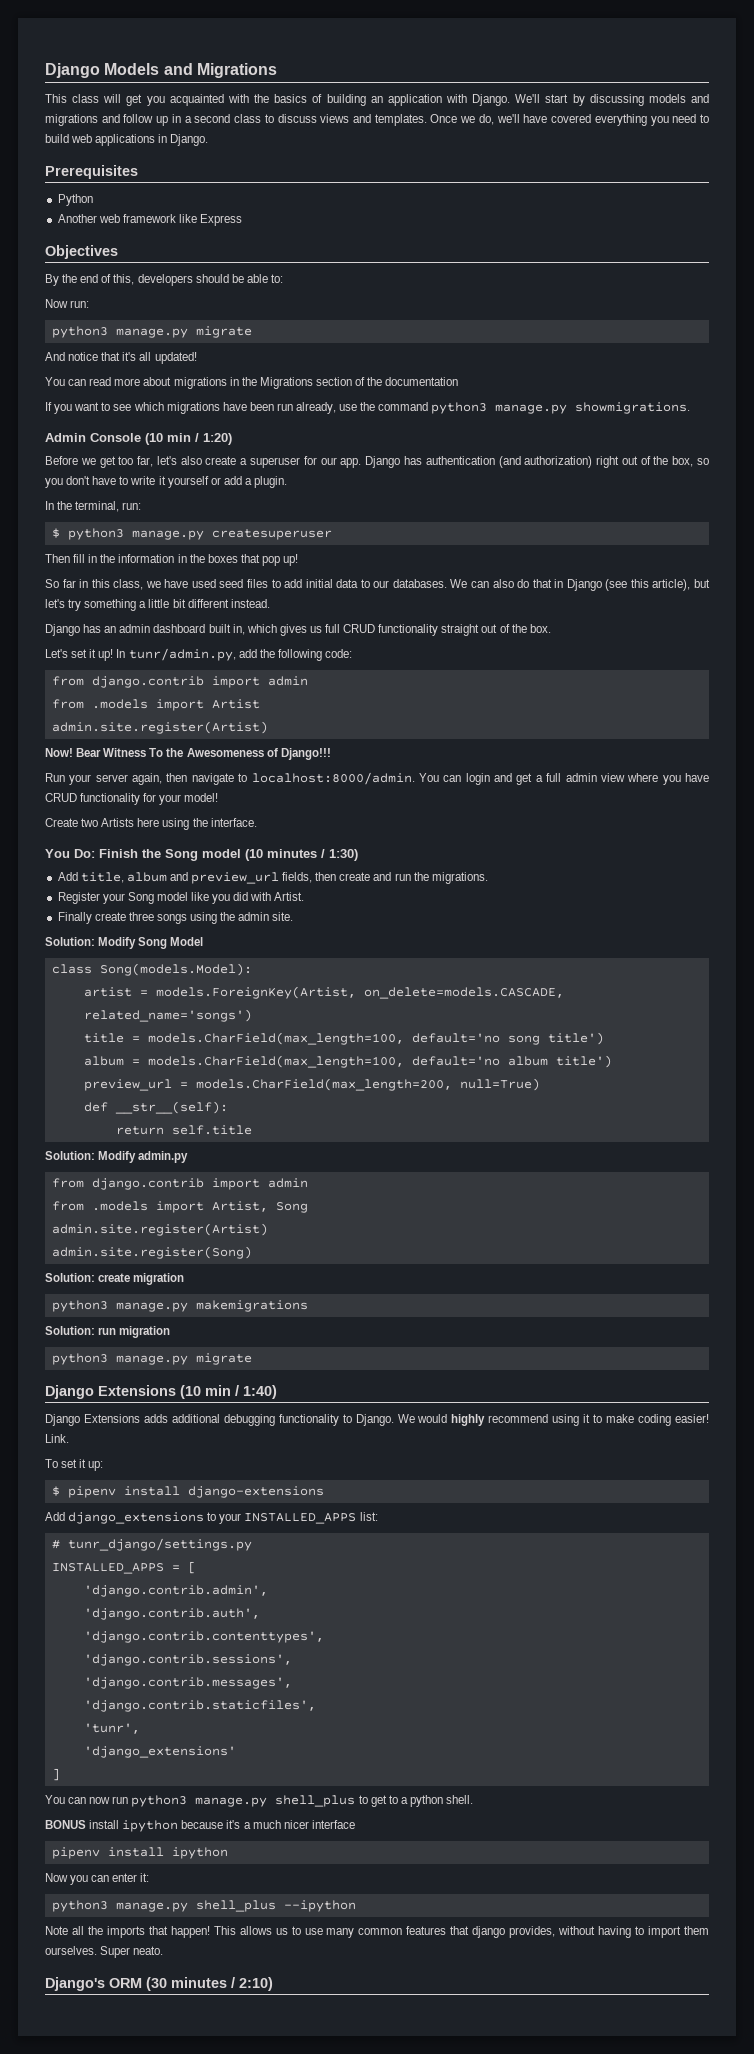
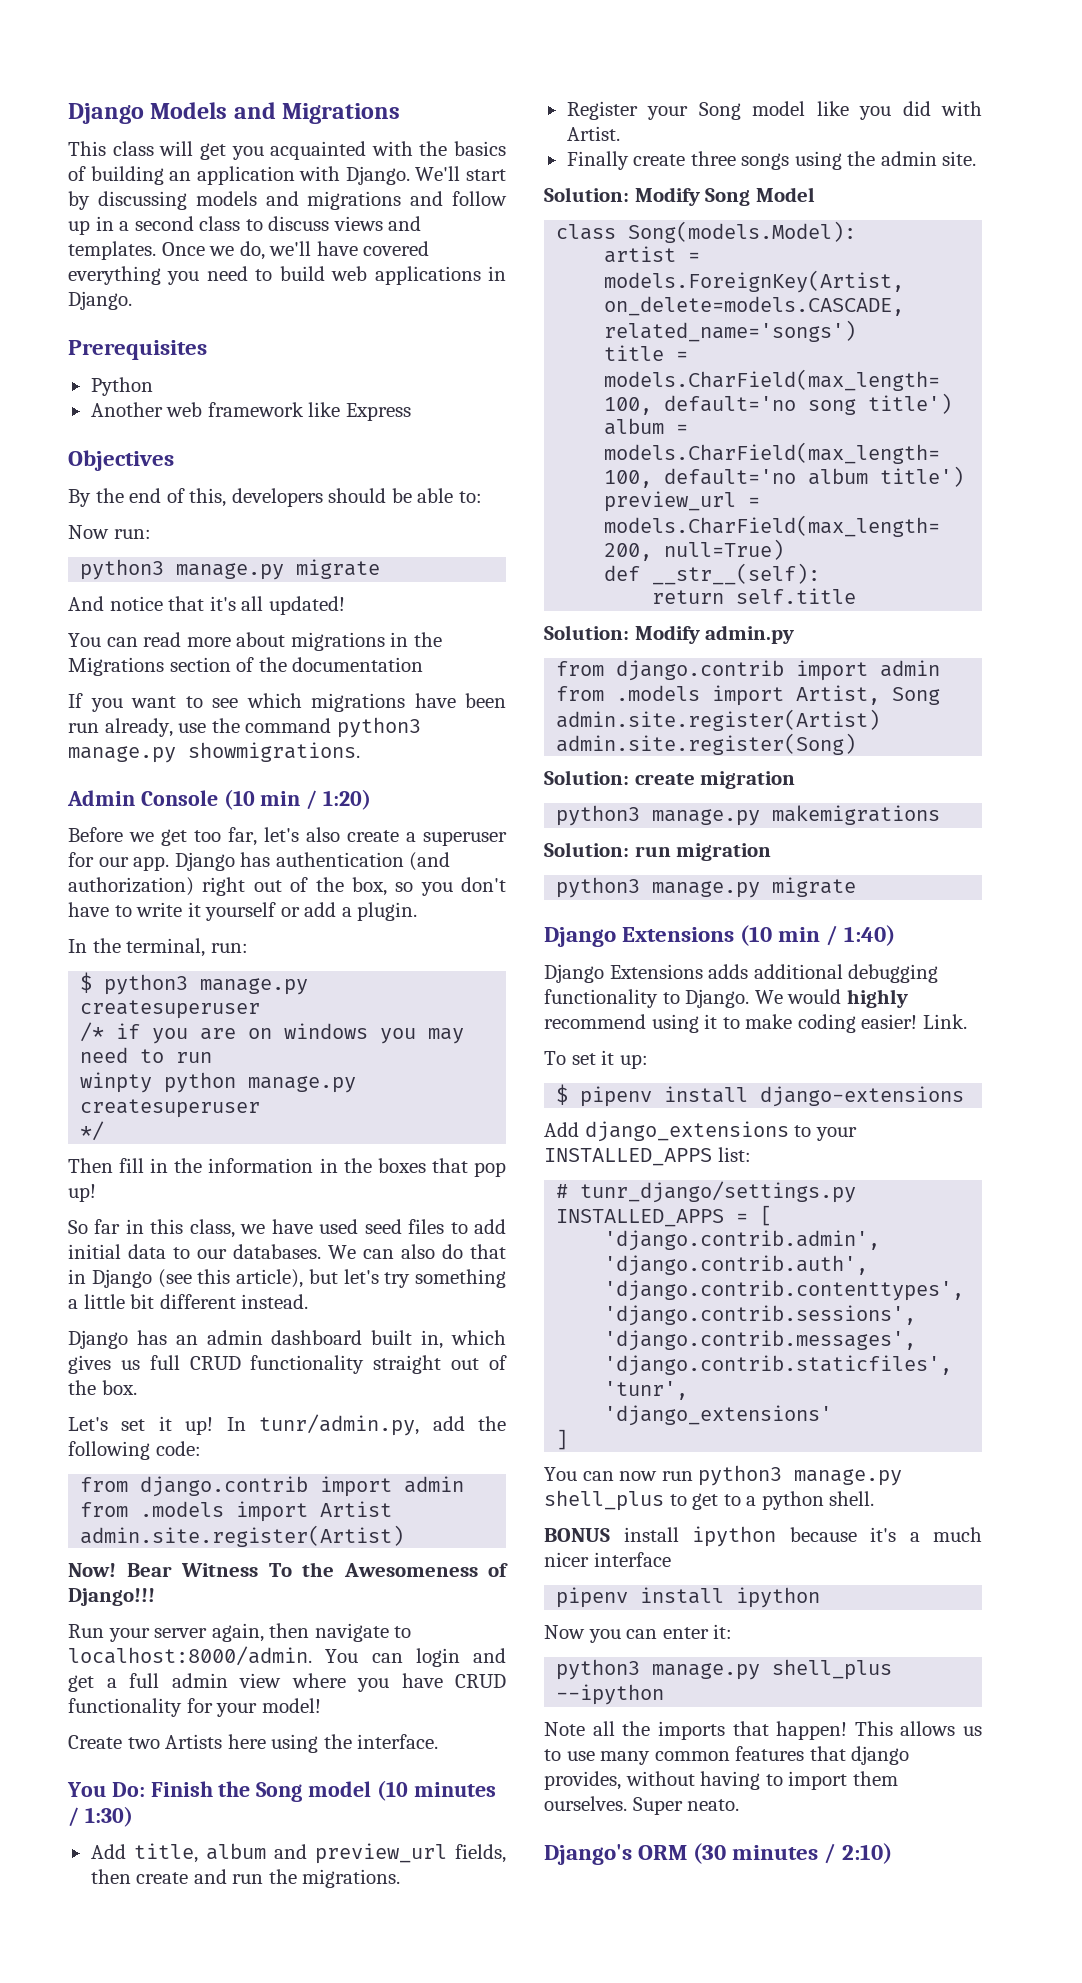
+ /* if you are on windows you may need to run
+ winpty python manage.py createsuperuser
+ */

